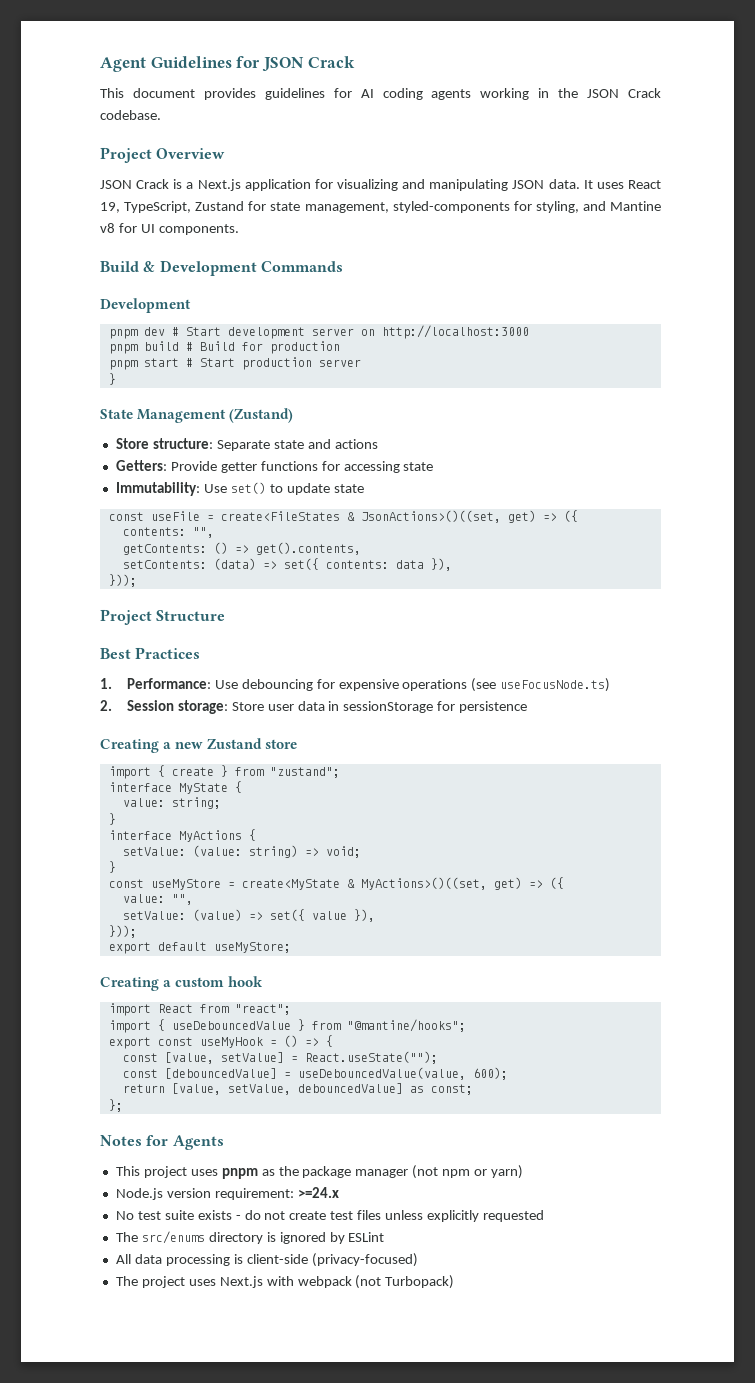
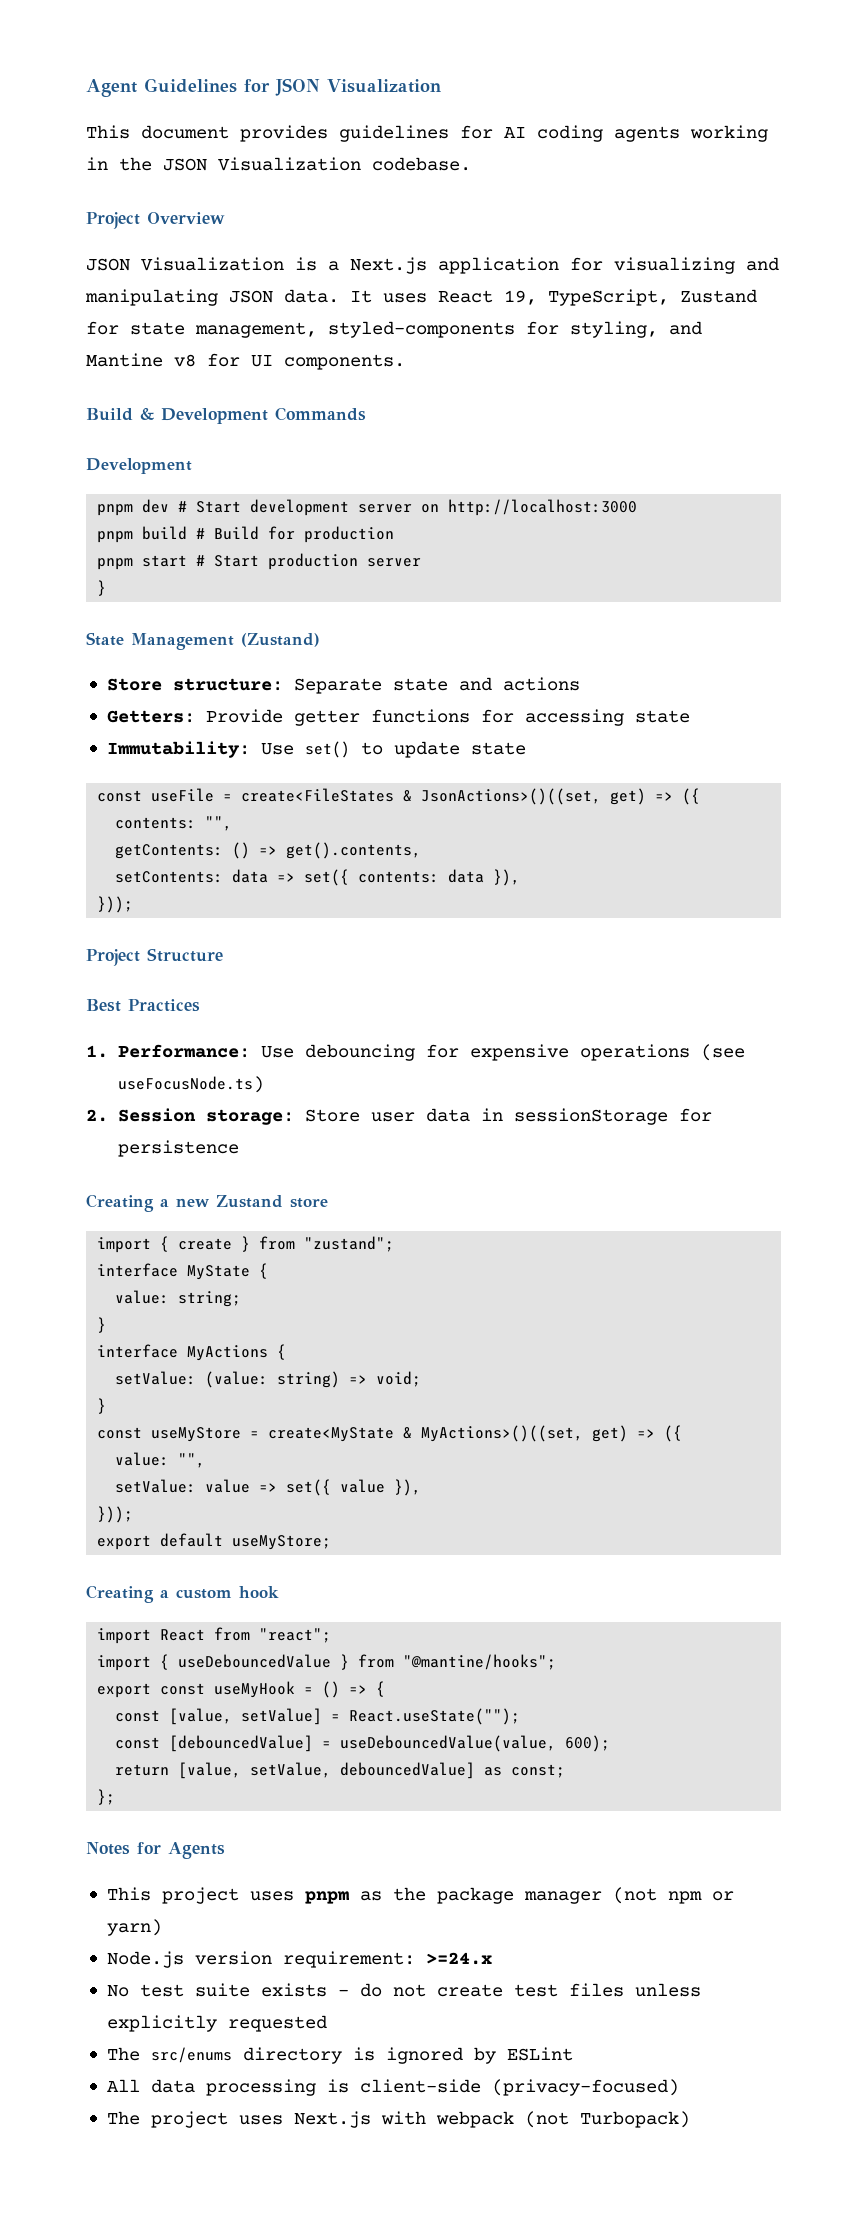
- Agent Guidelines for JSON Crack
+ Agent Guidelines for JSON Visualization
- This document provides guidelines for AI coding agents working in the JSON Crack codebase.
+ This document provides guidelines for AI coding agents working in the JSON Visualization codebase.
- JSON Crack is a Next.js application for visualizing and manipulating JSON data.
+ JSON Visualization is a Next.js application for visualizing and manipulating JSON data.
- setContents: (data) => set({ contents: data }),
+ setContents: data => set({ contents: data }),
- setValue: (value) => set({ value }),
+ setValue: value => set({ value }),

